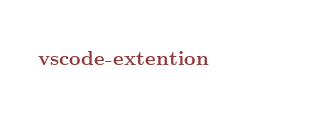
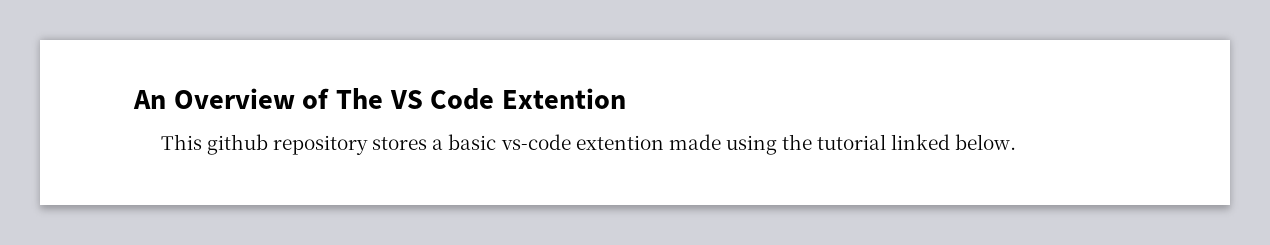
- vscode-extention
+ An Overview of The VS Code Extention
+ This github repository stores a basic vs-code extention made using the tutorial linked below.

